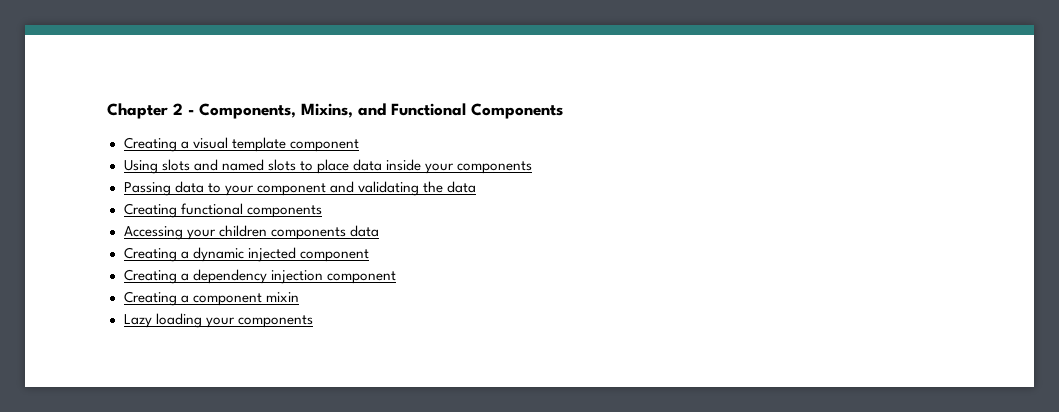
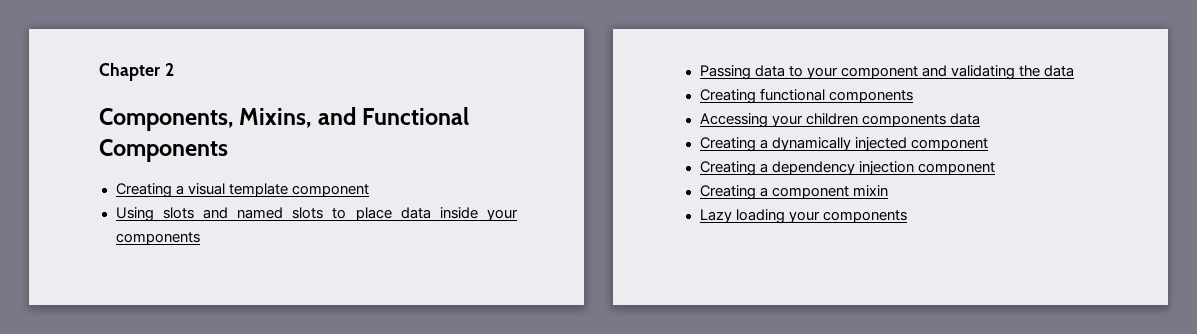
- Chapter 2 - Components, Mixins, and Functional Components
+ Chapter 2
+ Components, Mixins, and Functional Components
- Creating a dynamic injected component
+ Creating a dynamically injected component

